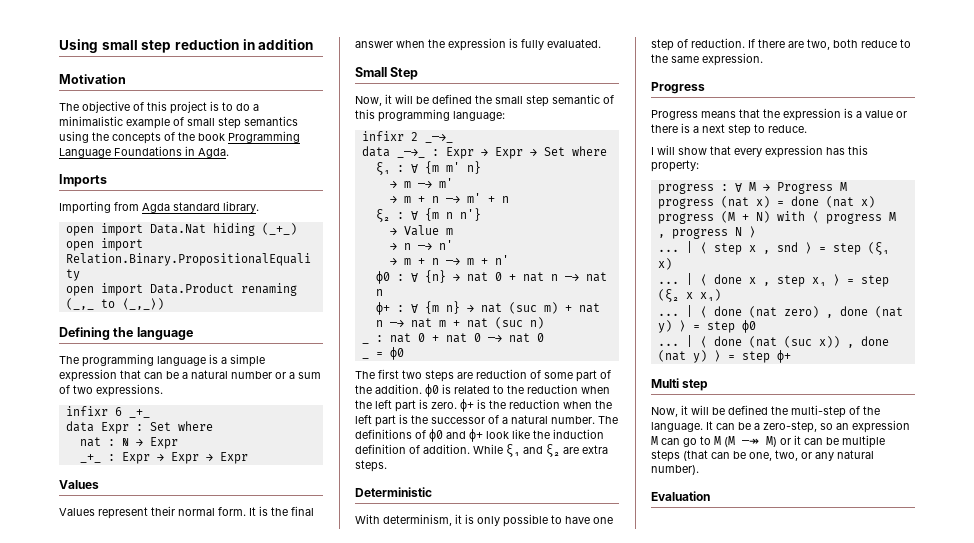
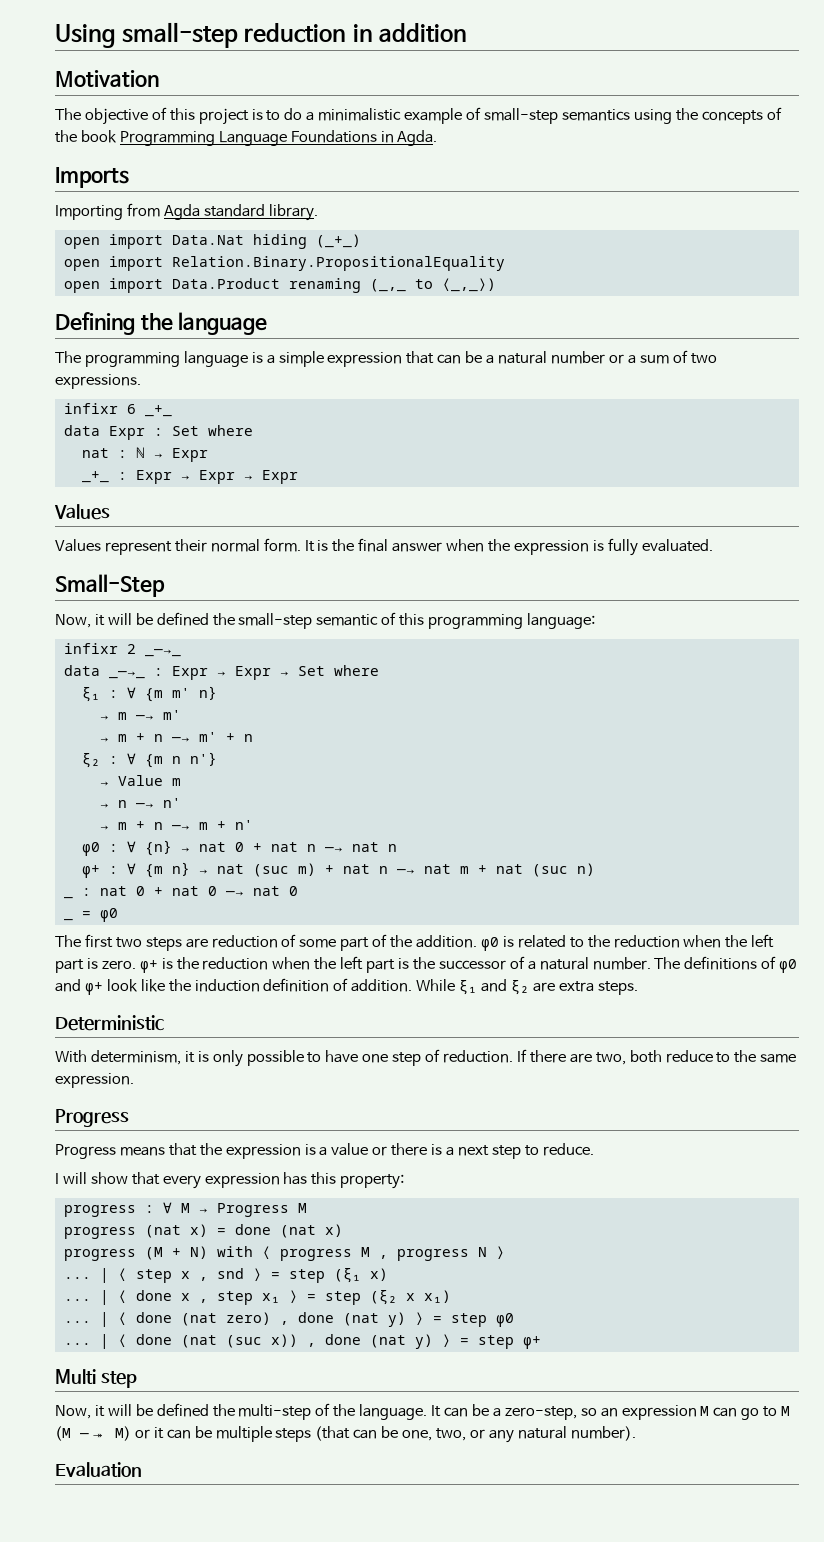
- Using small step reduction in addition
+ Using small-step reduction in addition
- The objective of this project is to do a minimalistic example of small step semantics using the concepts of the book Programming Language Foundations in Agda.
+ The objective of this project is to do a minimalistic example of small-step semantics using the concepts of the book Programming Language Foundations in Agda.
- Small Step
- Now, it will be defined the small step semantic of this programming language:
+ Small-Step
+ Now, it will be defined the small-step semantic of this programming language:

